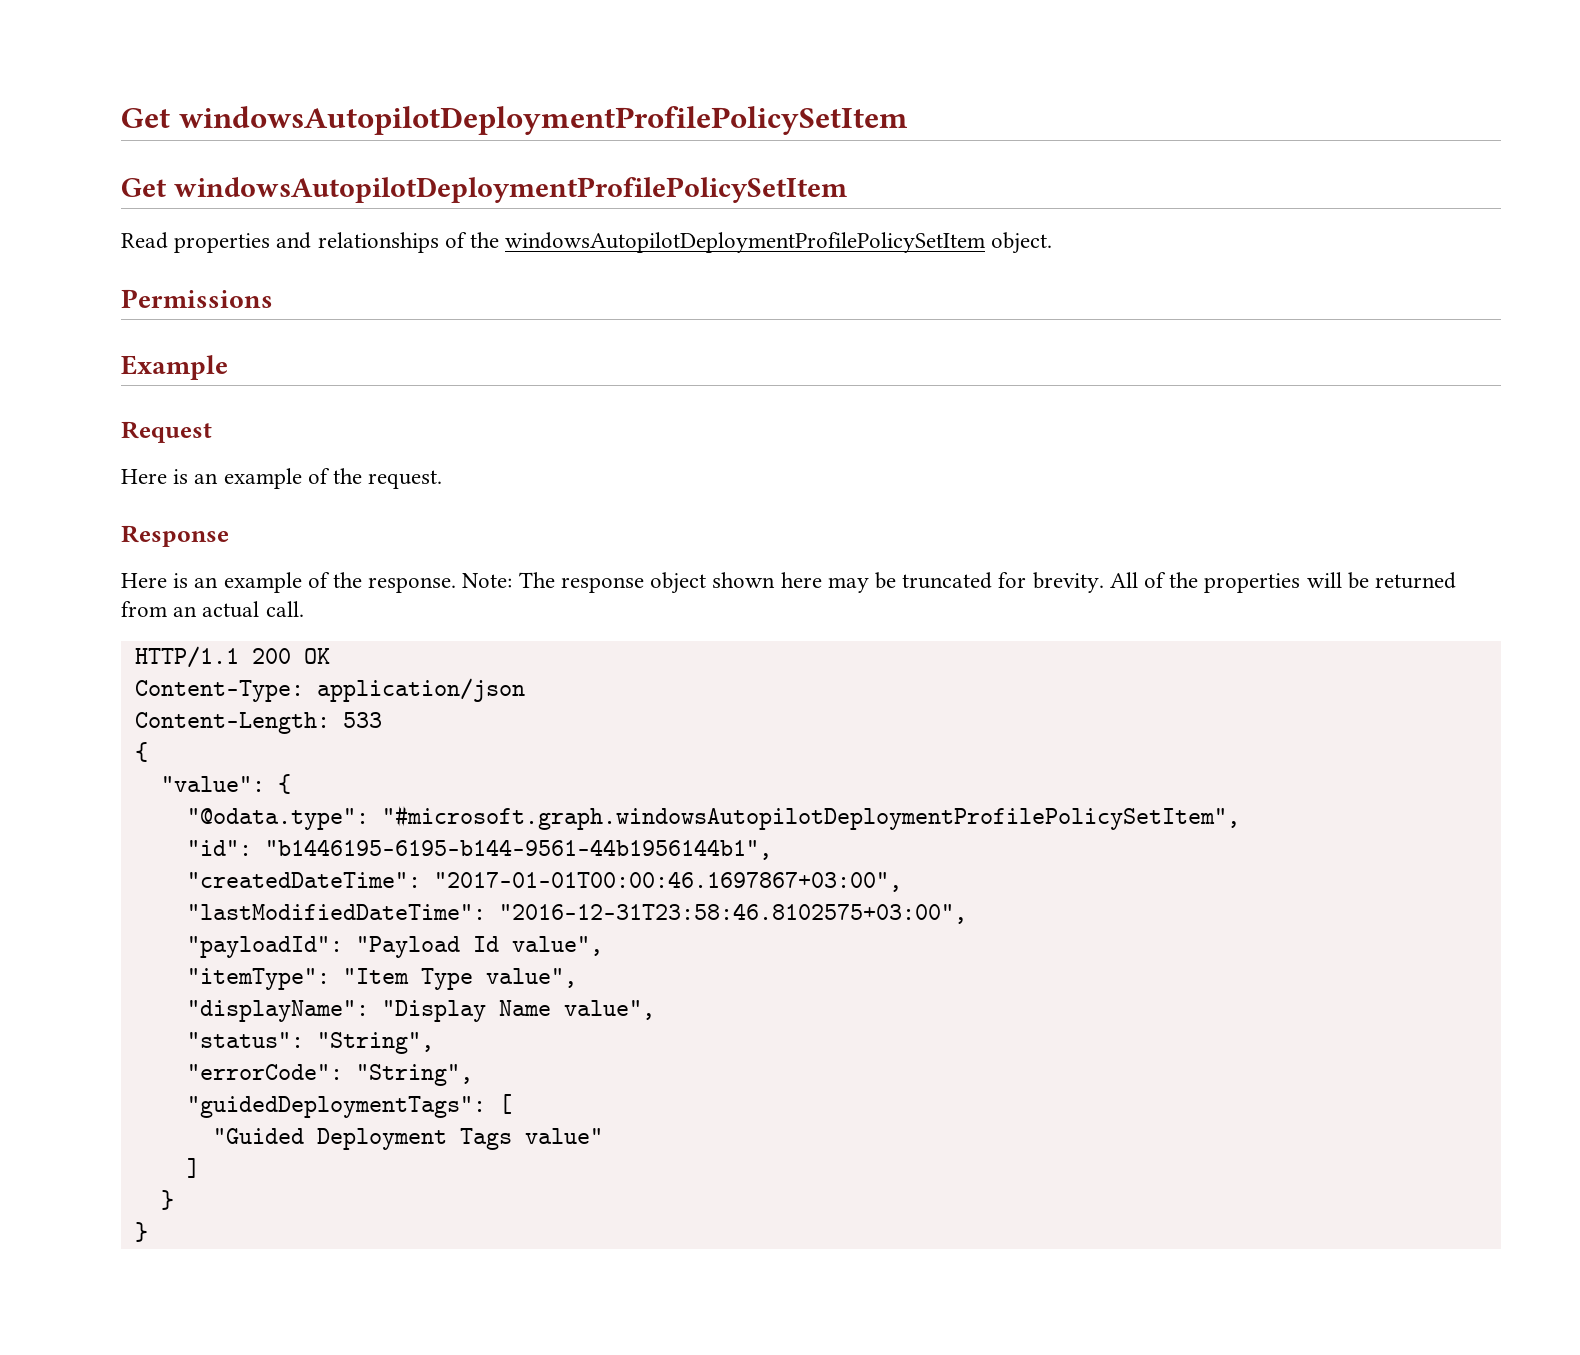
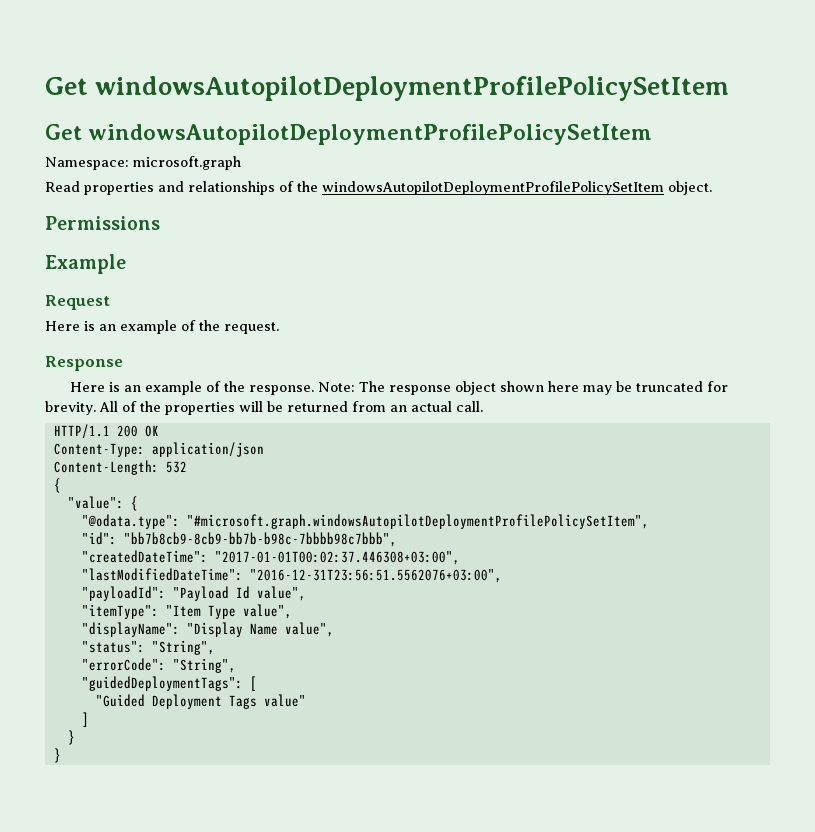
+ Namespace: microsoft.graph
- Content-Length: 533
+ Content-Length: 532
- "id": "b1446195-6195-b144-9561-44b1956144b1",
+ "id": "bb7b8cb9-8cb9-bb7b-b98c-7bbbb98c7bbb",
- "createdDateTime": "2017-01-01T00:00:46.1697867+03:00",
+ "createdDateTime": "2017-01-01T00:02:37.446308+03:00",
- "lastModifiedDateTime": "2016-12-31T23:58:46.8102575+03:00",
+ "lastModifiedDateTime": "2016-12-31T23:56:51.5562076+03:00",

